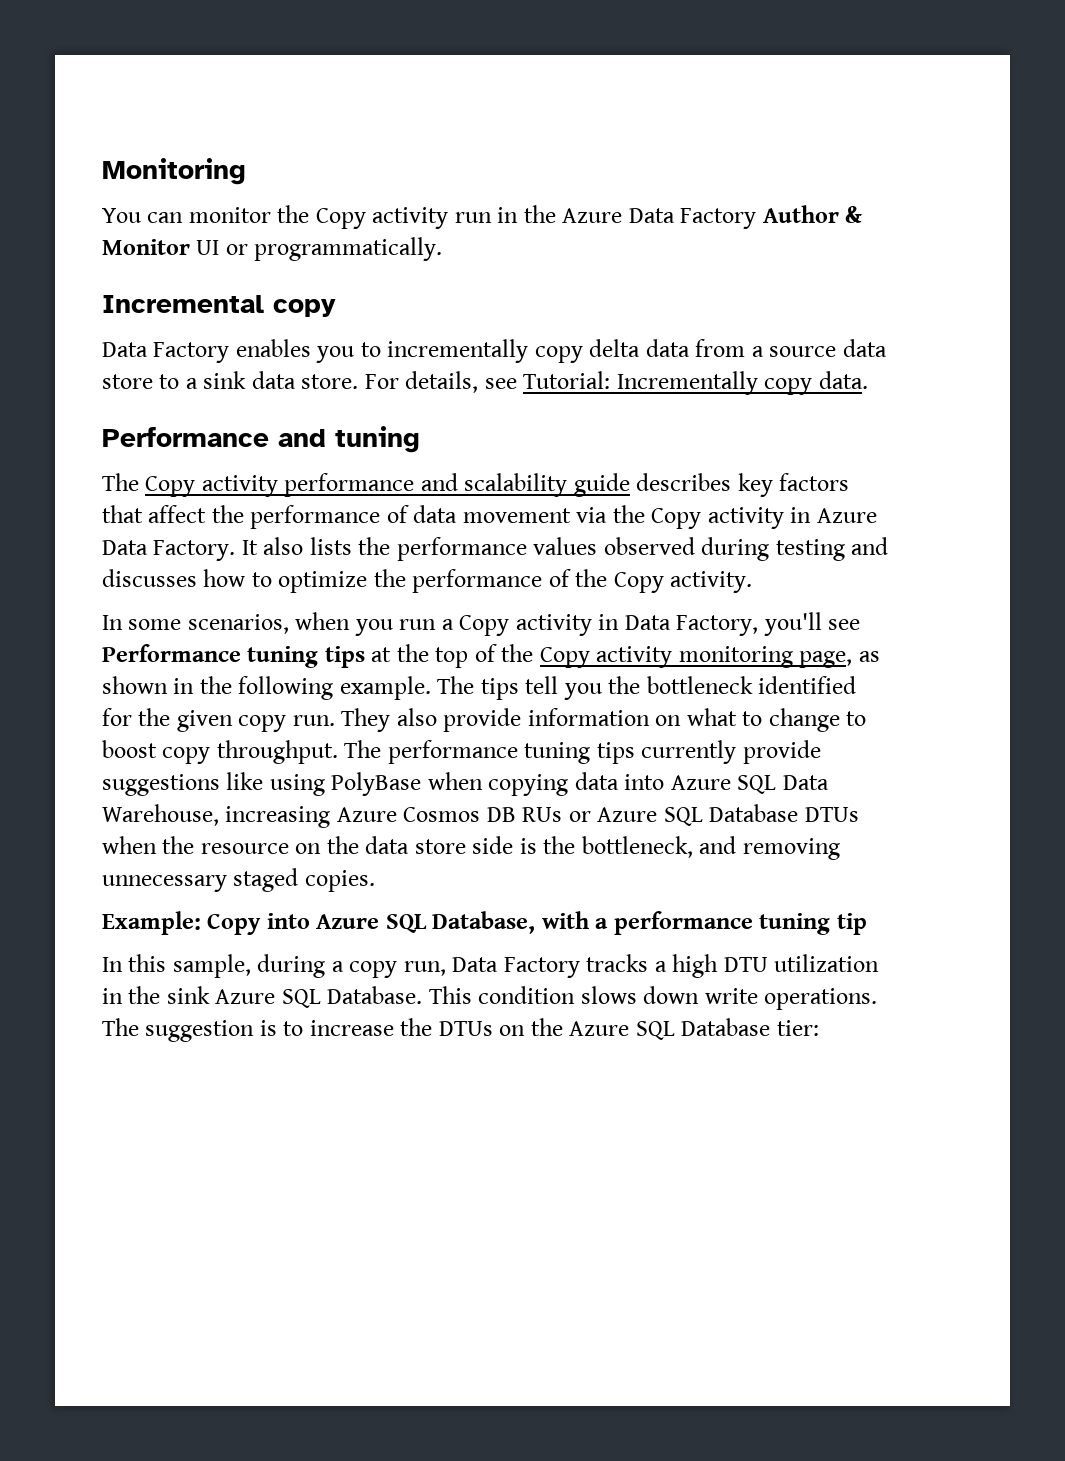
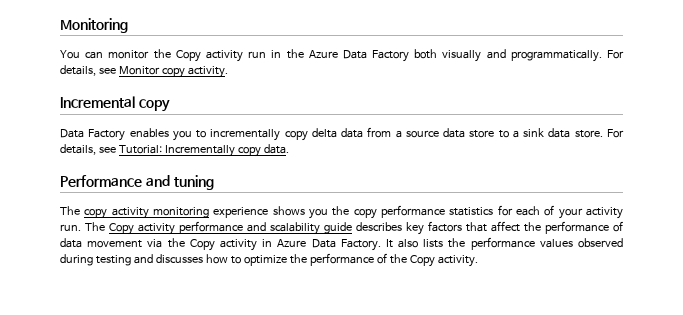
- You can monitor the Copy activity run in the Azure Data Factory Author & Monitor UI or programmatically.
+ You can monitor the Copy activity run in the Azure Data Factory both visually and programmatically. For details, see Monitor copy activity.
- The Copy activity performance and scalability guide describes key factors that affect the performance of data movement via the Copy activity in Azure Data Factory.
+ The copy activity monitoring experience shows you the copy performance statistics for each of your activity run. The Copy activity performance and scalability guide describes key factors that affect the performance of data movement via the Copy activity in Azure Data Factory.
- In some scenarios, when you run a Copy activity in Data Factory, you'll see Performance tuning tips at the top of the Copy activity monitoring page, as shown in the following example. The tips tell you the bottleneck identified for the given copy run. They also provide information on what to change to boost copy throughput. The performance tuning tips currently provide suggestions like using PolyBase when copying data into Azure SQL Data Warehouse, increasing Azure Cosmos DB RUs or Azure SQL Database DTUs when the resource on the data store side is the bottleneck, and removing unnecessary staged copies.
- Example: Copy into Azure SQL Database, with a performance tuning tip
- In this sample, during a copy run, Data Factory tracks a high DTU utilization in the sink Azure SQL Database. This condition slows down write operations. The suggestion is to increase the DTUs on the Azure SQL Database tier:

